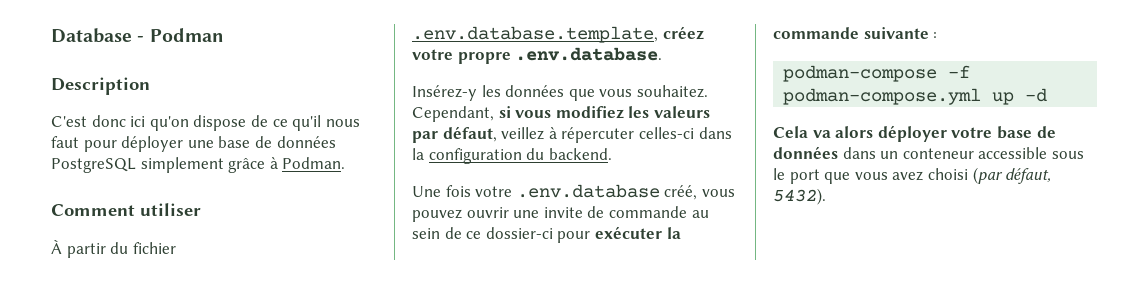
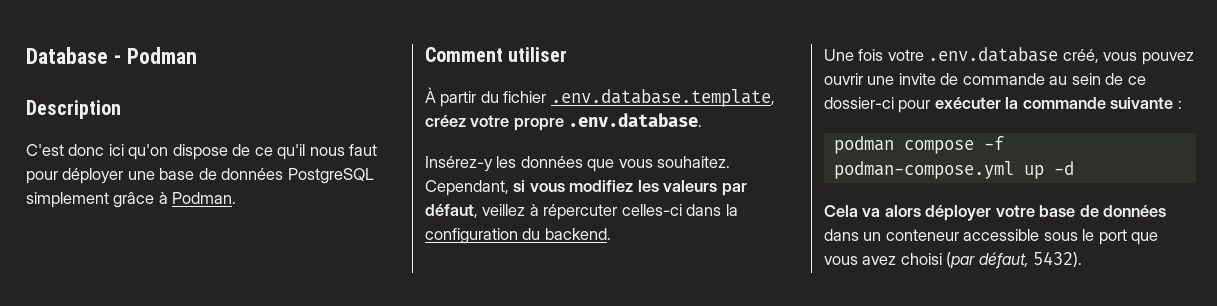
- podman-compose -f podman-compose.yml up -d
+ podman compose -f podman-compose.yml up -d

